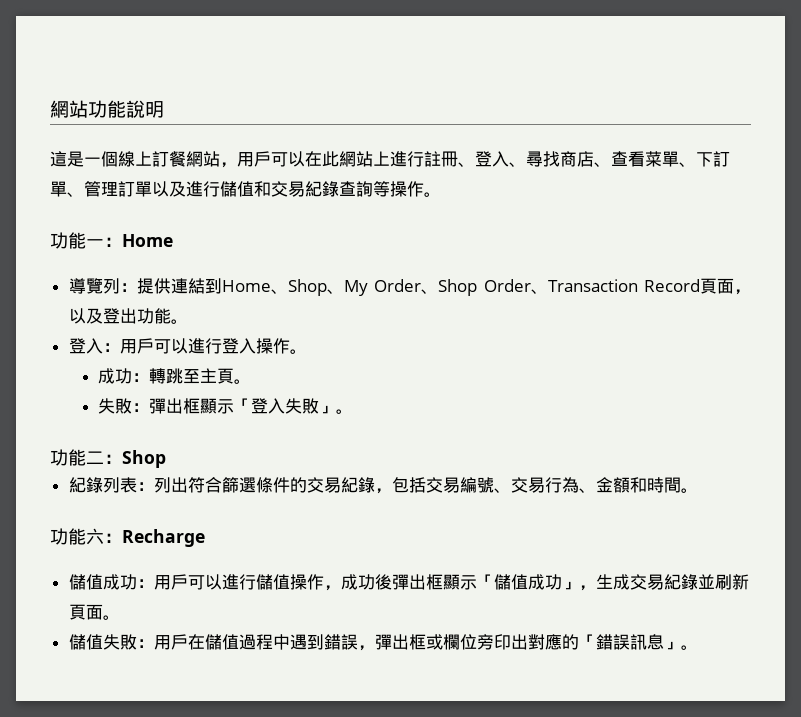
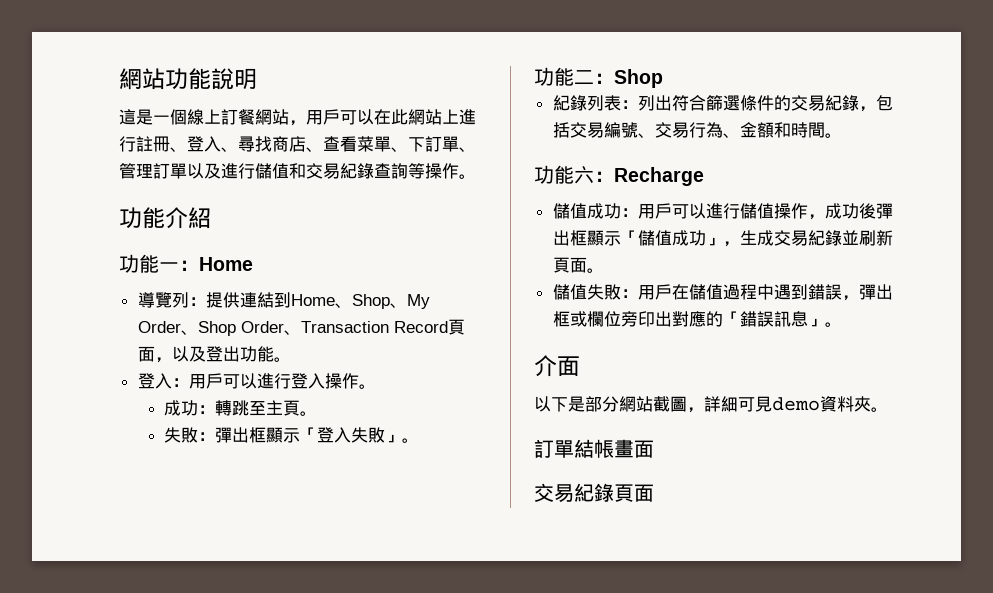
+ 功能介紹
+ 介面
+ 以下是部分網站截圖，詳細可見demo資料夾。
+ 訂單結帳畫面
+ 交易紀錄頁面

